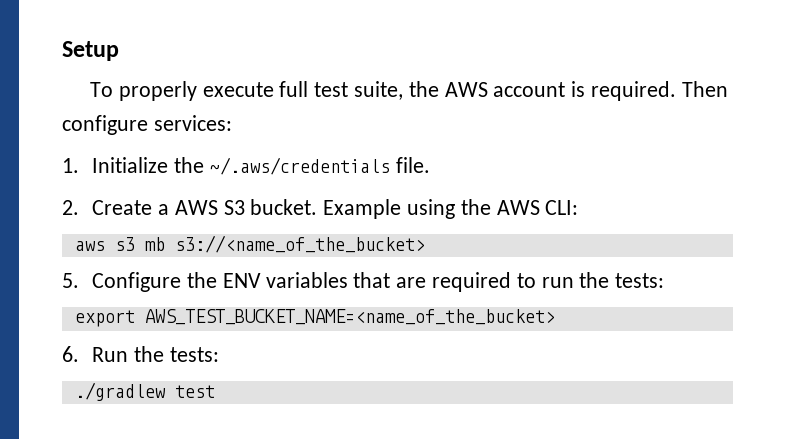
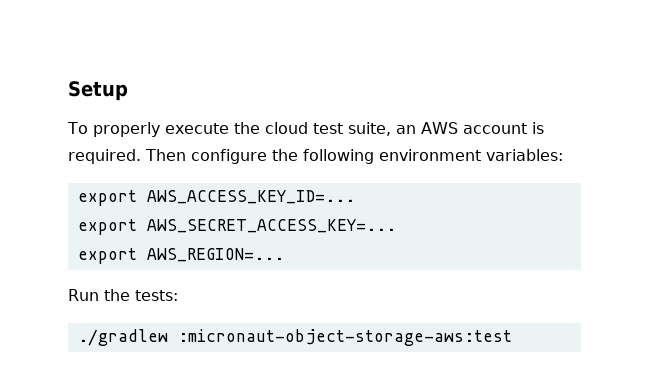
- To properly execute full test suite, the AWS account is required.
+ To properly execute the cloud test suite, an AWS account is required.
- Then configure services:
- 1. Initialize the ~/.aws/credentials file.
- 2. Create a AWS S3 bucket. Example using the AWS CLI:
- aws s3 mb s3://<name_of_the_bucket>
- 5. Configure the ENV variables that are required to run the tests:
- export AWS_TEST_BUCKET_NAME=<name_of_the_bucket>
- 6. Run the tests:
+ Then configure the following environment variables:
+ export AWS_ACCESS_KEY_ID=...
+ export AWS_SECRET_ACCESS_KEY=...
+ export AWS_REGION=...
+ Run the tests:
- ./gradlew test
+ ./gradlew :micronaut-object-storage-aws:test

